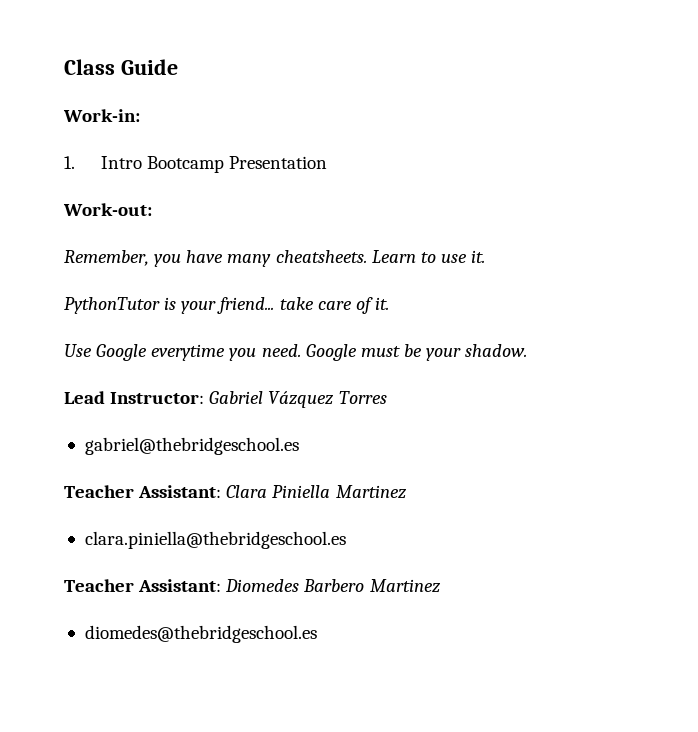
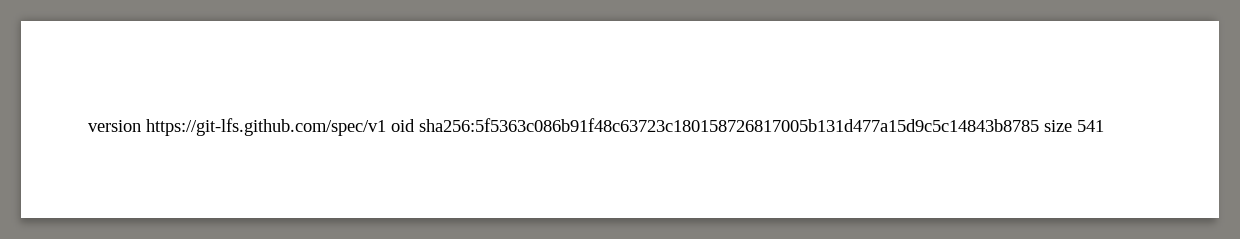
- Class Guide
- Work-in:
- 1. Intro Bootcamp Presentation
- Work-out:
- Remember, you have many cheatsheets. Learn to use it.
- PythonTutor is your friend... take care of it.
- Use Google everytime you need. Google must be your shadow.
- Lead Instructor: Gabriel Vázquez Torres
- gabriel@thebridgeschool.es
- Teacher Assistant: Clara Piniella Martinez
- clara.piniella@thebridgeschool.es
- Teacher Assistant: Diomedes Barbero Martinez
- diomedes@thebridgeschool.es
+ version https://git-lfs.github.com/spec/v1 oid sha256:5f5363c086b91f48c63723c180158726817005b131d477a15d9c5c14843b8785 size 541

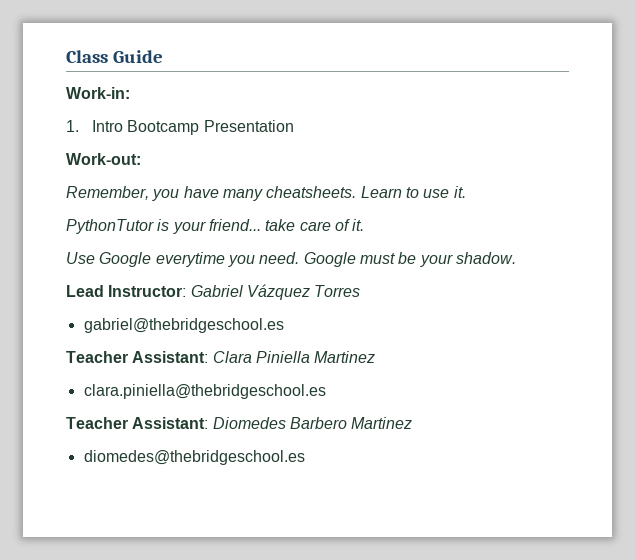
- version https://git-lfs.github.com/spec/v1 oid sha256:5f5363c086b91f48c63723c180158726817005b131d477a15d9c5c14843b8785 size 541
+ Class Guide
+ Work-in:
+ 1. Intro Bootcamp Presentation
+ Work-out:
+ Remember, you have many cheatsheets. Learn to use it.
+ PythonTutor is your friend... take care of it.
+ Use Google everytime you need. Google must be your shadow.
+ Lead Instructor: Gabriel Vázquez Torres
+ gabriel@thebridgeschool.es
+ Teacher Assistant: Clara Piniella Martinez
+ clara.piniella@thebridgeschool.es
+ Teacher Assistant: Diomedes Barbero Martinez
+ diomedes@thebridgeschool.es

